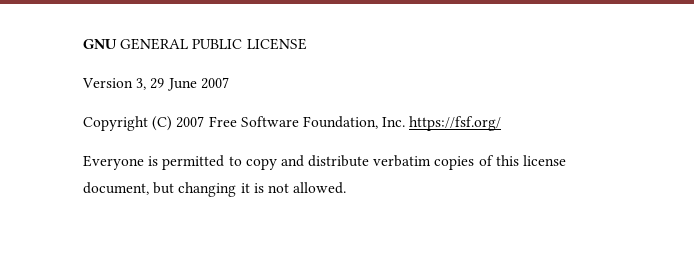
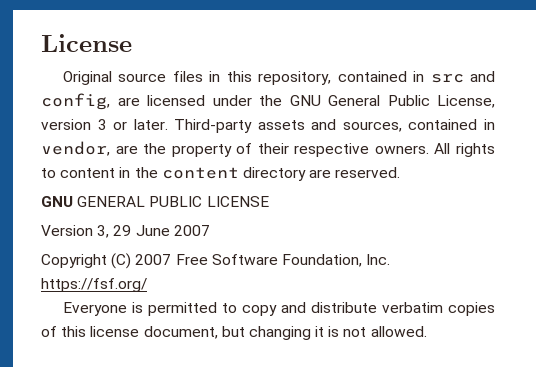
+ License
+ Original source files in this repository, contained in src and config, are licensed under the GNU General Public License, version 3 or later. Third-party assets and sources, contained in vendor, are the property of their respective owners. All rights to content in the content directory are reserved.

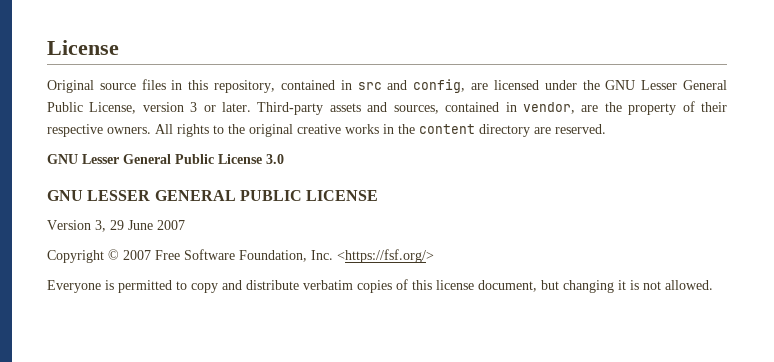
- Original source files in this repository, contained in src and config, are licensed under the GNU General Public License, version 3 or later.
+ Original source files in this repository, contained in src and config, are licensed under the GNU Lesser General Public License, version 3 or later.
- All rights to content in the content directory are reserved.
+ All rights to the original creative works in the content directory are reserved.
- GNU GENERAL PUBLIC LICENSE
+ GNU Lesser General Public License 3.0
+ GNU LESSER GENERAL PUBLIC LICENSE
- Copyright (C) 2007 Free Software Foundation, Inc. https://fsf.org/
+ Copyright © 2007 Free Software Foundation, Inc. <https://fsf.org/>

